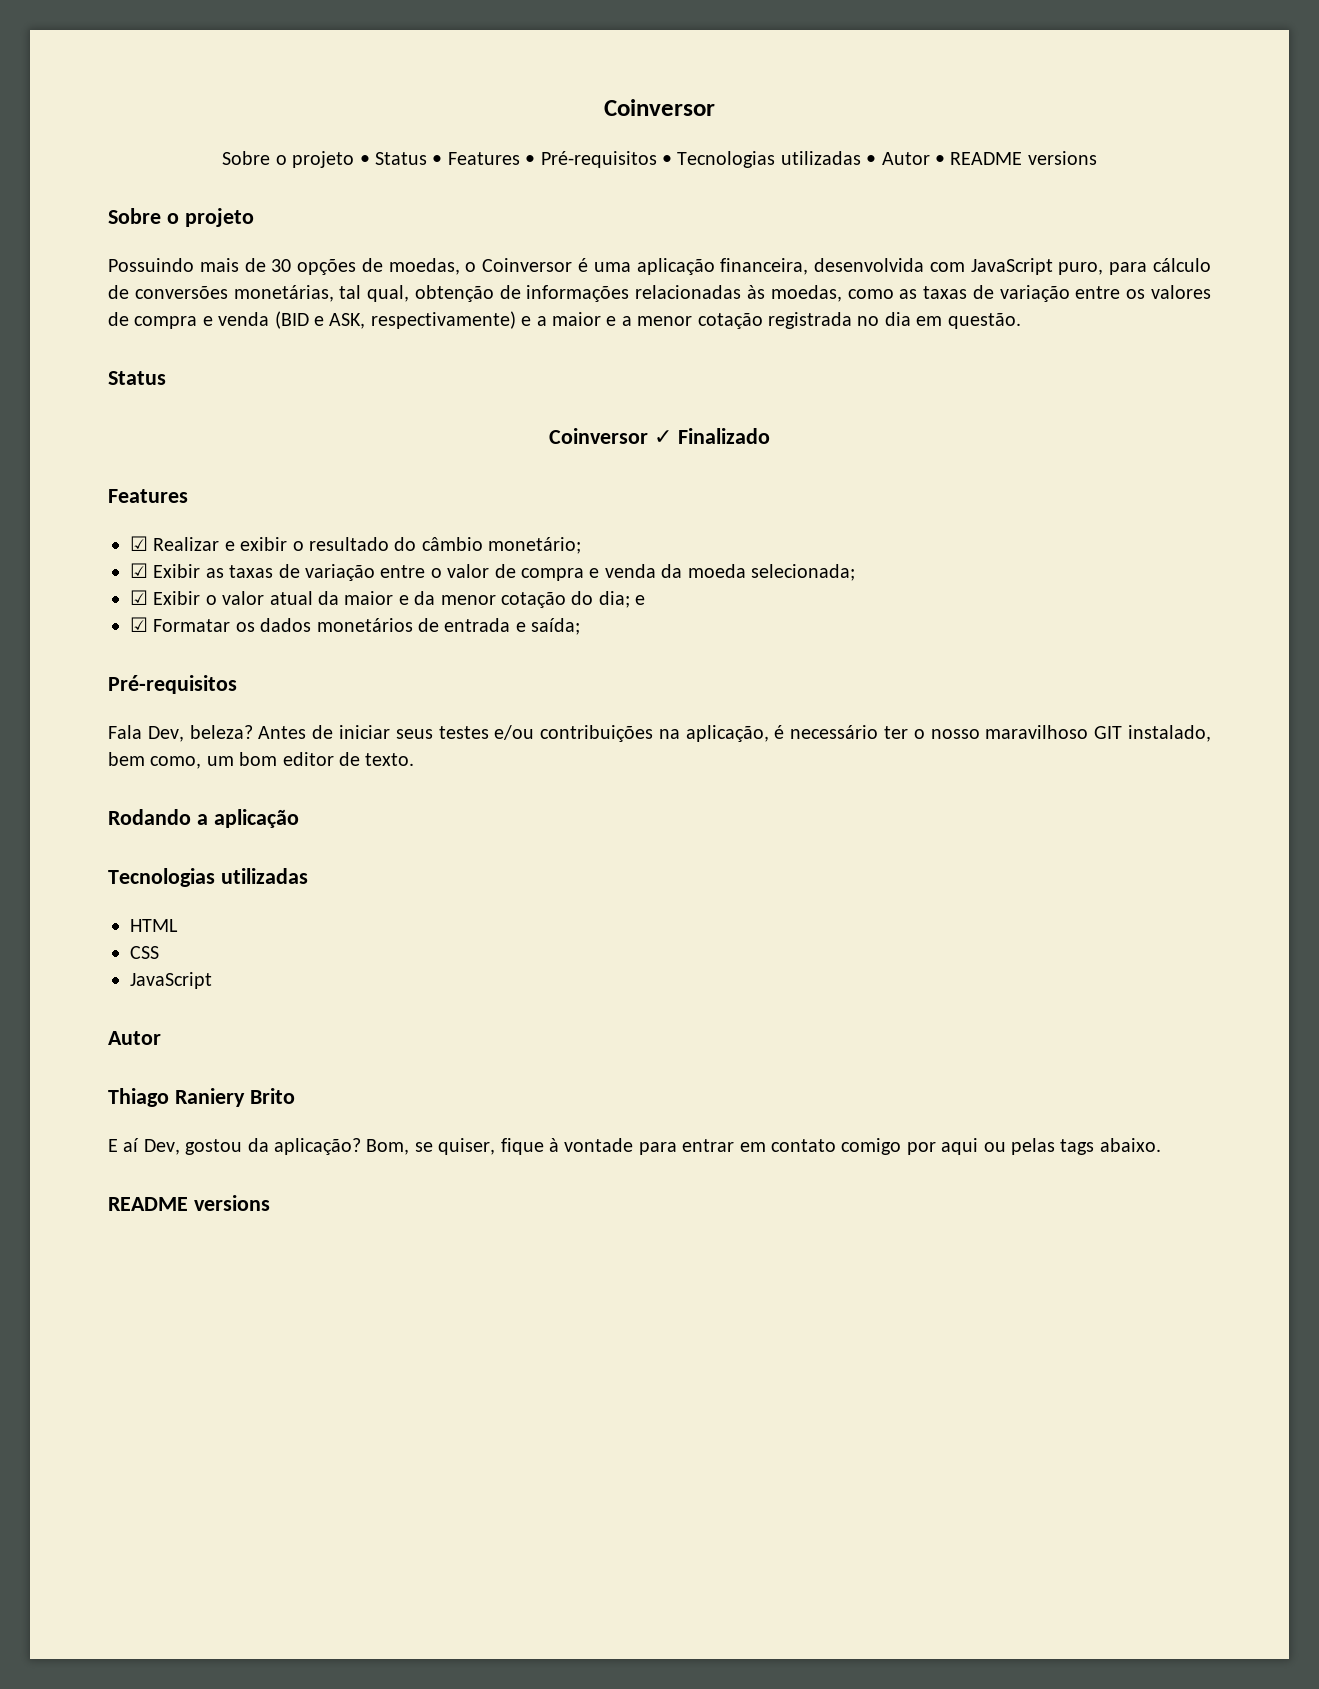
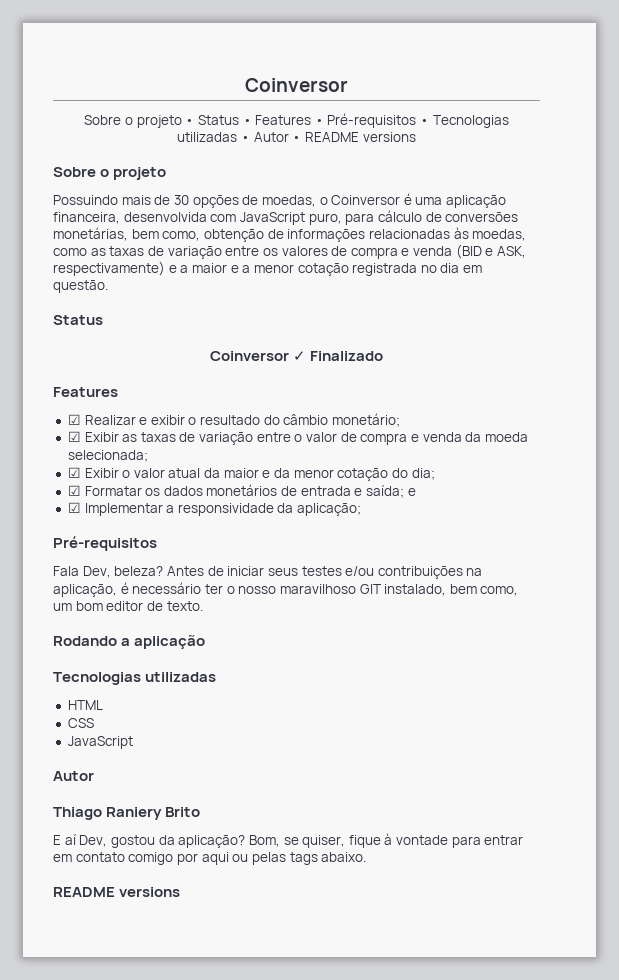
- Possuindo mais de 30 opções de moedas, o Coinversor é uma aplicação financeira, desenvolvida com JavaScript puro, para cálculo de conversões monetárias, tal qual, obtenção de informações relacionadas às moedas, como as taxas de variação entre os valores de compra e venda (BID e ASK, respectivamente) e a maior e a menor cotação registrada no dia em questão.
+ Possuindo mais de 30 opções de moedas, o Coinversor é uma aplicação financeira, desenvolvida com JavaScript puro, para cálculo de conversões monetárias, bem como, obtenção de informações relacionadas às moedas, como as taxas de variação entre os valores de compra e venda (BID e ASK, respectivamente) e a maior e a menor cotação registrada no dia em questão.
- ☑ Exibir o valor atual da maior e da menor cotação do dia; e
+ ☑ Exibir o valor atual da maior e da menor cotação do dia;
- ☑ Formatar os dados monetários de entrada e saída;
+ ☑ Formatar os dados monetários de entrada e saída; e
+ ☑ Implementar a responsividade da aplicação;

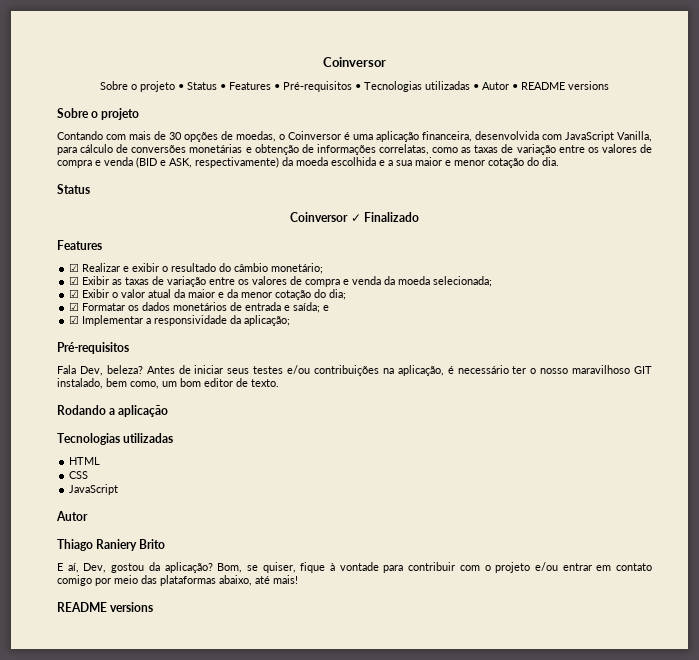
- Possuindo mais de 30 opções de moedas, o Coinversor é uma aplicação financeira, desenvolvida com JavaScript puro, para cálculo de conversões monetárias, bem como, obtenção de informações relacionadas às moedas, como as taxas de variação entre os valores de compra e venda (BID e ASK, respectivamente) e a maior e a menor cotação registrada no dia em questão.
+ Contando com mais de 30 opções de moedas, o Coinversor é uma aplicação financeira, desenvolvida com JavaScript Vanilla, para cálculo de conversões monetárias e obtenção de informações correlatas, como as taxas de variação entre os valores de compra e venda (BID e ASK, respectivamente) da moeda escolhida e a sua maior e menor cotação do dia.
- ☑ Exibir as taxas de variação entre o valor de compra e venda da moeda selecionada;
+ ☑ Exibir as taxas de variação entre os valores de compra e venda da moeda selecionada;
- E aí Dev, gostou da aplicação?
+ E aí, Dev, gostou da aplicação?
- Bom, se quiser, fique à vontade para entrar em contato comigo por aqui ou pelas tags abaixo.
+ Bom, se quiser, fique à vontade para contribuir com o projeto e/ou entrar em contato comigo por meio das plataformas abaixo, até mais!

